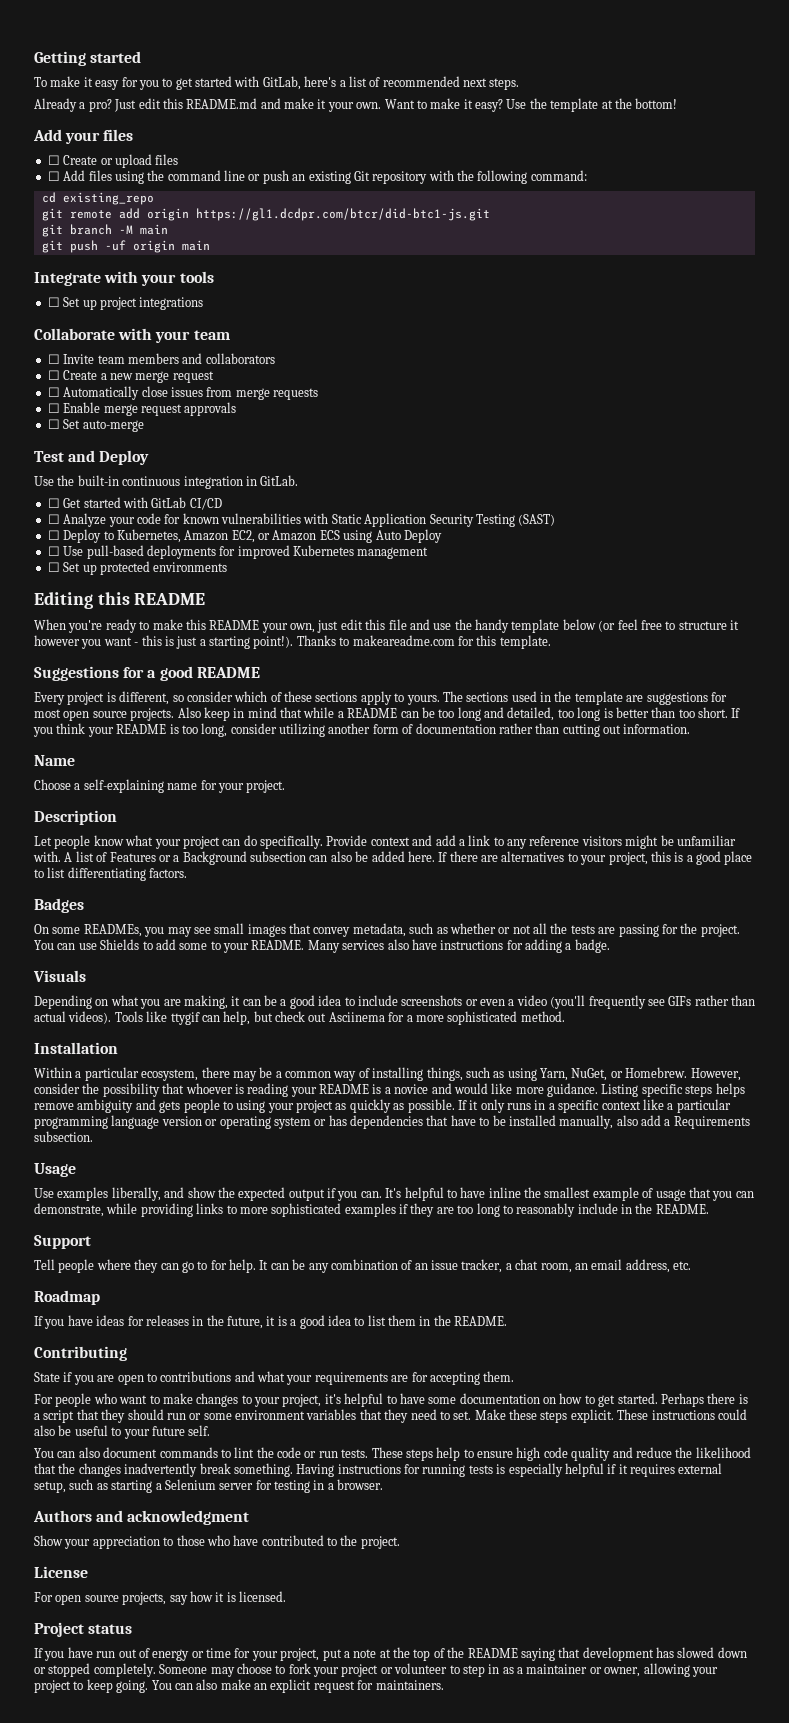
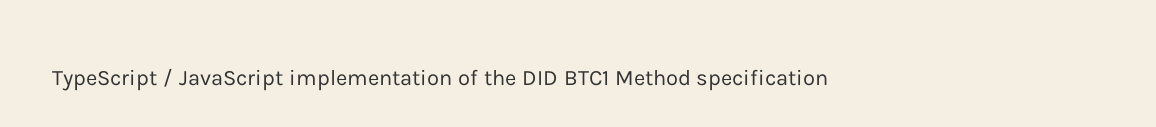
- Getting started
- To make it easy for you to get started with GitLab, here's a list of recommended next steps.
- Already a pro? Just edit this README.md and make it your own. Want to make it easy? Use the template at the bottom!
- Add your files
- ☐ Create or upload files
- ☐ Add files using the command line or push an existing Git repository with the following command:
- cd existing_repo
- git remote add origin https://gl1.dcdpr.com/btcr/did-btc1-js.git
- git branch -M main
- git push -uf origin main
- Integrate with your tools
- ☐ Set up project integrations
- Collaborate with your team
- ☐ Invite team members and collaborators
- ☐ Create a new merge request
- ☐ Automatically close issues from merge requests
- ☐ Enable merge request approvals
- ☐ Set auto-merge
- Test and Deploy
- Use the built-in continuous integration in GitLab.
- ☐ Get started with GitLab CI/CD
- ☐ Analyze your code for known vulnerabilities with Static Application Security Testing (SAST)
- ☐ Deploy to Kubernetes, Amazon EC2, or Amazon ECS using Auto Deploy
- ☐ Use pull-based deployments for improved Kubernetes management
- ☐ Set up protected environments
- Editing this README
- When you're ready to make this README your own, just edit this file and use the handy template below (or feel free to structure it however you want - this is just a starting point!). Thanks to makeareadme.com for this template.
- Suggestions for a good README
- Every project is different, so consider which of these sections apply to yours. The sections used in the template are suggestions for most open source projects. Also keep in mind that while a README can be too long and detailed, too long is better than too short. If you think your README is too long, consider utilizing another form of documentation rather than cutting out information.
- Name
- Choose a self-explaining name for your project.
- Description
- Let people know what your project can do specifically. Provide context and add a link to any reference visitors might be unfamiliar with. A list of Features or a Background subsection can also be added here. If there are alternatives to your project, this is a good place to list differentiating factors.
- Badges
- On some READMEs, you may see small images that convey metadata, such as whether or not all the tests are passing for the project. You can use Shields to add some to your README. Many services also have instructions for adding a badge.
- Visuals
- Depending on what you are making, it can be a good idea to include screenshots or even a video (you'll frequently see GIFs rather than actual videos). Tools like ttygif can help, but check out Asciinema for a more sophisticated method.
- Installation
- Within a particular ecosystem, there may be a common way of installing things, such as using Yarn, NuGet, or Homebrew. However, consider the possibility that whoever is reading your README is a novice and would like more guidance. Listing specific steps helps remove ambiguity and gets people to using your project as quickly as possible. If it only runs in a specific context like a particular programming language version or operating system or has dependencies that have to be installed manually, also add a Requirements subsection.
- Usage
- Use examples liberally, and show the expected output if you can. It's helpful to have inline the smallest example of usage that you can demonstrate, while providing links to more sophisticated examples if they are too long to reasonably include in the README.
- Support
- Tell people where they can go to for help. It can be any combination of an issue tracker, a chat room, an email address, etc.
- Roadmap
- If you have ideas for releases in the future, it is a good idea to list them in the README.
- Contributing
- State if you are open to contributions and what your requirements are for accepting them.
- For people who want to make changes to your project, it's helpful to have some documentation on how to get started. Perhaps there is a script that they should run or some environment variables that they need to set. Make these steps explicit. These instructions could also be useful to your future self.
- You can also document commands to lint the code or run tests. These steps help to ensure high code quality and reduce the likelihood that the changes inadvertently break something. Having instructions for running tests is especially helpful if it requires external setup, such as starting a Selenium server for testing in a browser.
- Authors and acknowledgment
- Show your appreciation to those who have contributed to the project.
- License
- For open source projects, say how it is licensed.
- Project status
- If you have run out of energy or time for your project, put a note at the top of the README saying that development has slowed down or stopped completely. Someone may choose to fork your project or volunteer to step in as a maintainer or owner, allowing your project to keep going. You can also make an explicit request for maintainers.
+ TypeScript / JavaScript implementation of the DID BTC1 Method specification

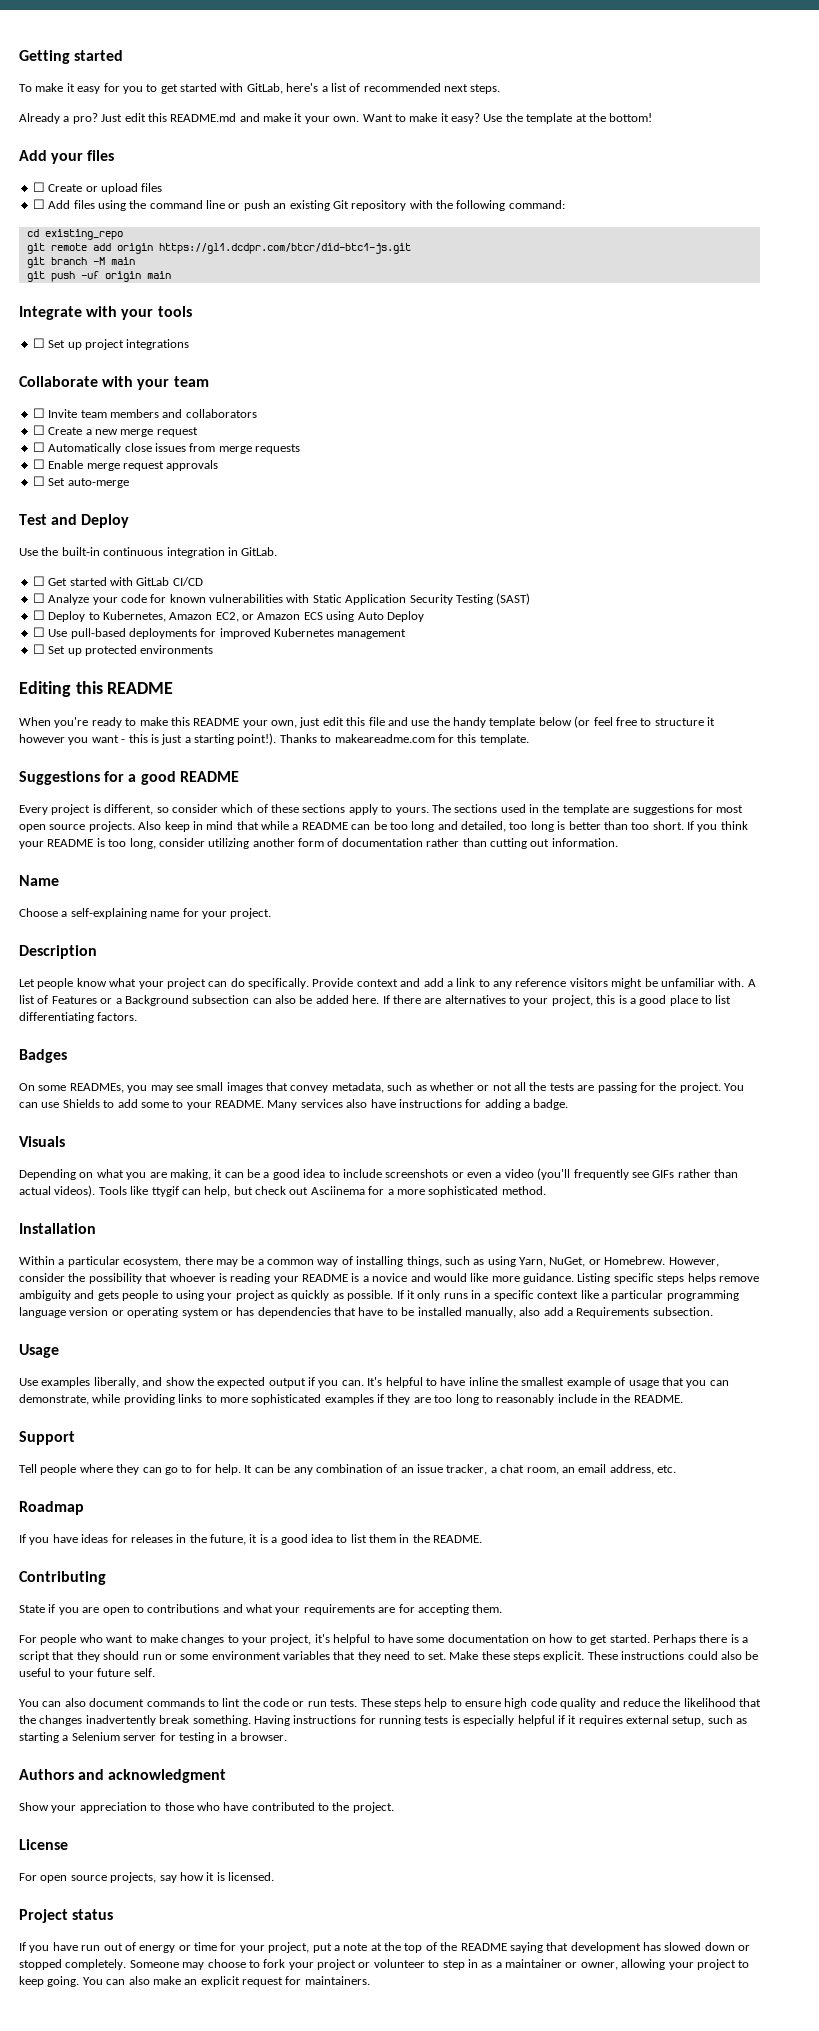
- TypeScript / JavaScript implementation of the DID BTC1 Method specification
+ Getting started
+ To make it easy for you to get started with GitLab, here's a list of recommended next steps.
+ Already a pro? Just edit this README.md and make it your own. Want to make it easy? Use the template at the bottom!
+ Add your files
+ ☐ Create or upload files
+ ☐ Add files using the command line or push an existing Git repository with the following command:
+ cd existing_repo
+ git remote add origin https://gl1.dcdpr.com/btcr/did-btc1-js.git
+ git branch -M main
+ git push -uf origin main
+ Integrate with your tools
+ ☐ Set up project integrations
+ Collaborate with your team
+ ☐ Invite team members and collaborators
+ ☐ Create a new merge request
+ ☐ Automatically close issues from merge requests
+ ☐ Enable merge request approvals
+ ☐ Set auto-merge
+ Test and Deploy
+ Use the built-in continuous integration in GitLab.
+ ☐ Get started with GitLab CI/CD
+ ☐ Analyze your code for known vulnerabilities with Static Application Security Testing (SAST)
+ ☐ Deploy to Kubernetes, Amazon EC2, or Amazon ECS using Auto Deploy
+ ☐ Use pull-based deployments for improved Kubernetes management
+ ☐ Set up protected environments
+ Editing this README
+ When you're ready to make this README your own, just edit this file and use the handy template below (or feel free to structure it however you want - this is just a starting point!). Thanks to makeareadme.com for this template.
+ Suggestions for a good README
+ Every project is different, so consider which of these sections apply to yours. The sections used in the template are suggestions for most open source projects. Also keep in mind that while a README can be too long and detailed, too long is better than too short. If you think your README is too long, consider utilizing another form of documentation rather than cutting out information.
+ Name
+ Choose a self-explaining name for your project.
+ Description
+ Let people know what your project can do specifically. Provide context and add a link to any reference visitors might be unfamiliar with. A list of Features or a Background subsection can also be added here. If there are alternatives to your project, this is a good place to list differentiating factors.
+ Badges
+ On some READMEs, you may see small images that convey metadata, such as whether or not all the tests are passing for the project. You can use Shields to add some to your README. Many services also have instructions for adding a badge.
+ Visuals
+ Depending on what you are making, it can be a good idea to include screenshots or even a video (you'll frequently see GIFs rather than actual videos). Tools like ttygif can help, but check out Asciinema for a more sophisticated method.
+ Installation
+ Within a particular ecosystem, there may be a common way of installing things, such as using Yarn, NuGet, or Homebrew. However, consider the possibility that whoever is reading your README is a novice and would like more guidance. Listing specific steps helps remove ambiguity and gets people to using your project as quickly as possible. If it only runs in a specific context like a particular programming language version or operating system or has dependencies that have to be installed manually, also add a Requirements subsection.
+ Usage
+ Use examples liberally, and show the expected output if you can. It's helpful to have inline the smallest example of usage that you can demonstrate, while providing links to more sophisticated examples if they are too long to reasonably include in the README.
+ Support
+ Tell people where they can go to for help. It can be any combination of an issue tracker, a chat room, an email address, etc.
+ Roadmap
+ If you have ideas for releases in the future, it is a good idea to list them in the README.
+ Contributing
+ State if you are open to contributions and what your requirements are for accepting them.
+ For people who want to make changes to your project, it's helpful to have some documentation on how to get started. Perhaps there is a script that they should run or some environment variables that they need to set. Make these steps explicit. These instructions could also be useful to your future self.
+ You can also document commands to lint the code or run tests. These steps help to ensure high code quality and reduce the likelihood that the changes inadvertently break something. Having instructions for running tests is especially helpful if it requires external setup, such as starting a Selenium server for testing in a browser.
+ Authors and acknowledgment
+ Show your appreciation to those who have contributed to the project.
+ License
+ For open source projects, say how it is licensed.
+ Project status
+ If you have run out of energy or time for your project, put a note at the top of the README saying that development has slowed down or stopped completely. Someone may choose to fork your project or volunteer to step in as a maintainer or owner, allowing your project to keep going. You can also make an explicit request for maintainers.

